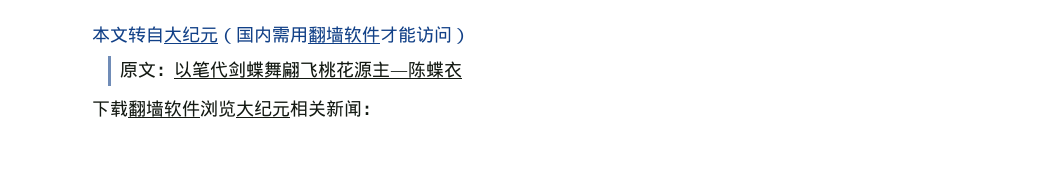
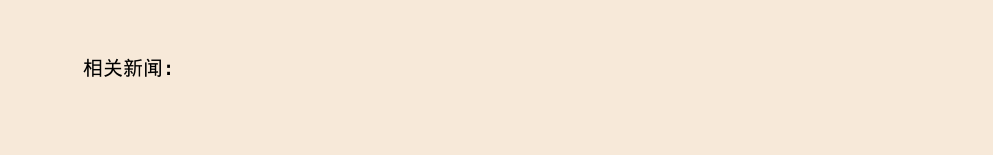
- 本文转自大纪元（国内需用翻墙软件才能访问）
- 原文：以笔代剑蝶舞翩飞桃花源主—陈蝶衣
- 下载翻墙软件浏览大纪元相关新闻：
+ 相关新闻：

